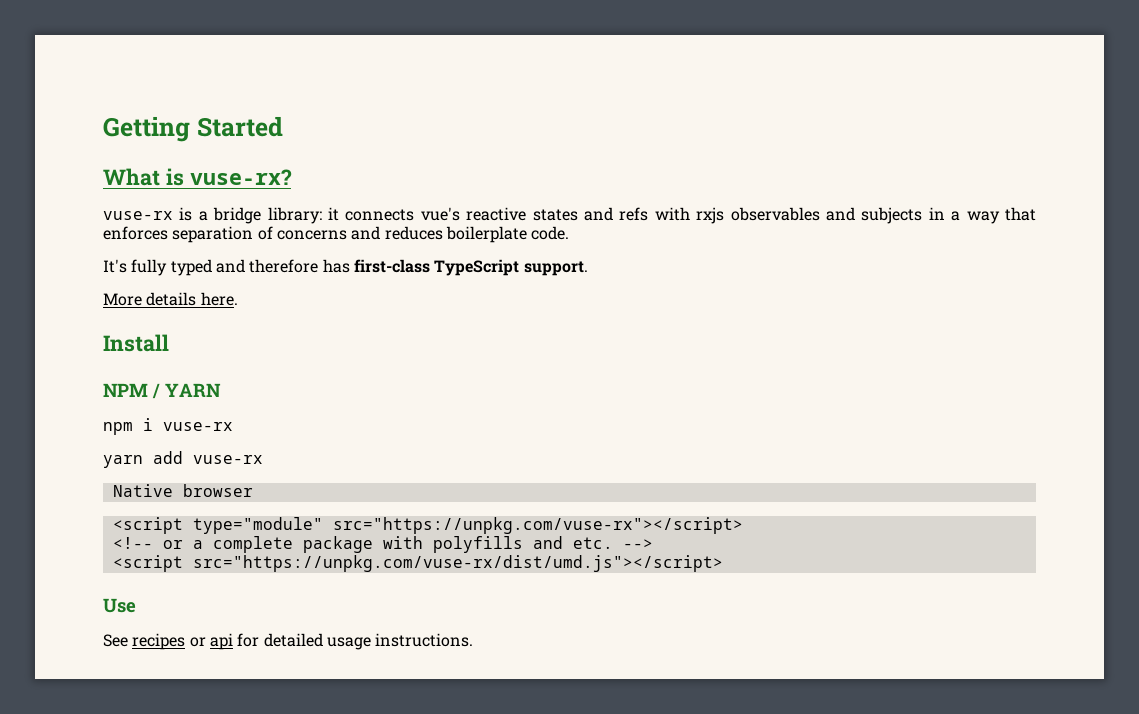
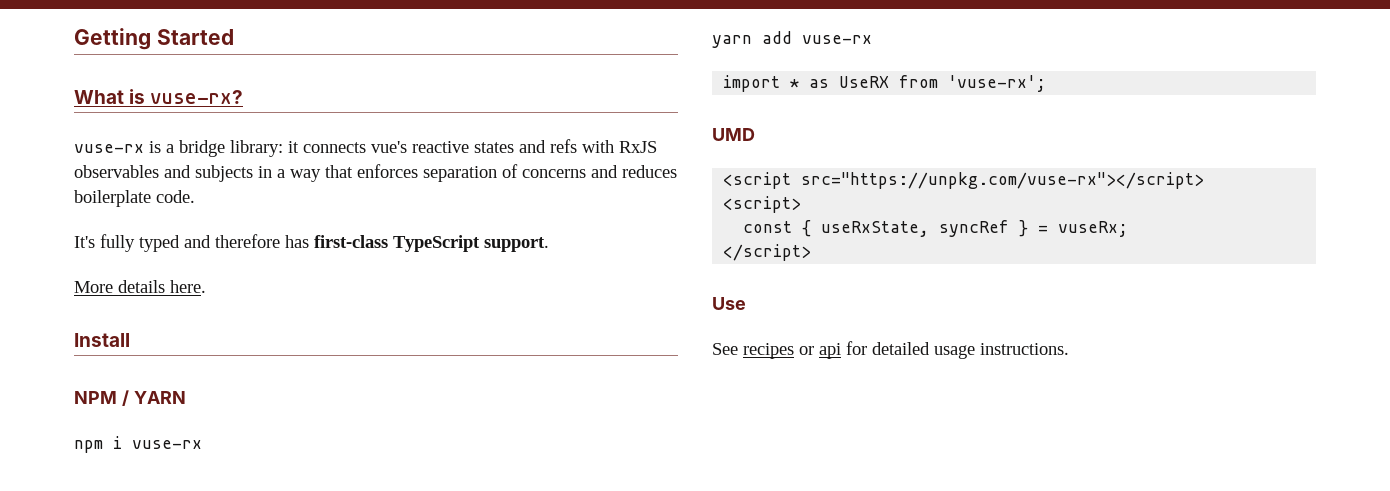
- vuse-rx is a bridge library: it connects vue's reactive states and refs with rxjs observables and subjects in a way that enforces separation of concerns and reduces boilerplate code.
+ vuse-rx is a bridge library: it connects vue's reactive states and refs with RxJS observables and subjects in a way that enforces separation of concerns and reduces boilerplate code.
- Native browser
- <script type="module" src="https://unpkg.com/vuse-rx"></script>
+ import * as UseRX from 'vuse-rx';
+ UMD
+ <script src="https://unpkg.com/vuse-rx"></script>
- <!-- or a complete package with polyfills and etc. -->
- <script src="https://unpkg.com/vuse-rx/dist/umd.js"></script>
+ <script>
+ const { useRxState, syncRef } = vuseRx;
+ </script>

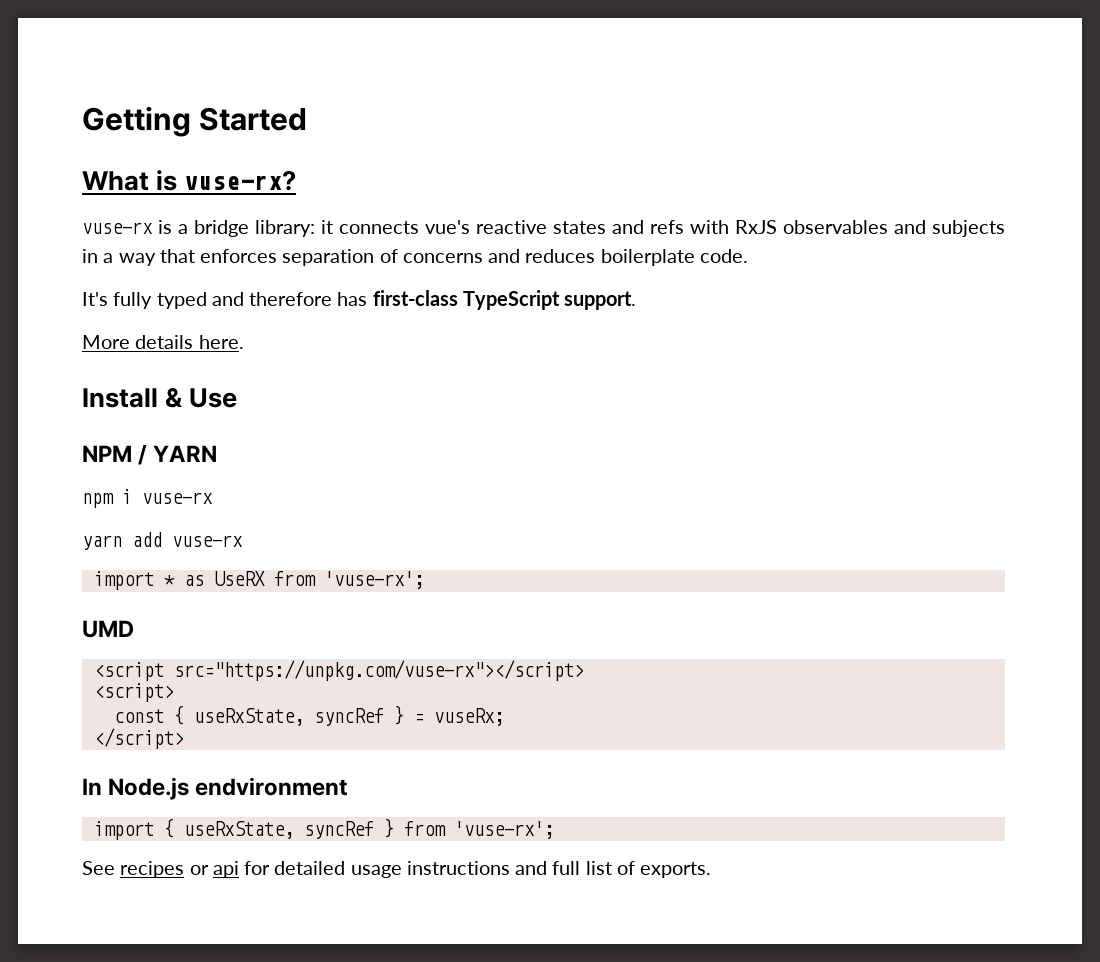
- Install
+ Install & Use
- Use
+ In Node.js endvironment
+ import { useRxState, syncRef } from 'vuse-rx';
- See recipes or api for detailed usage instructions.
+ See recipes or api for detailed usage instructions and full list of exports.

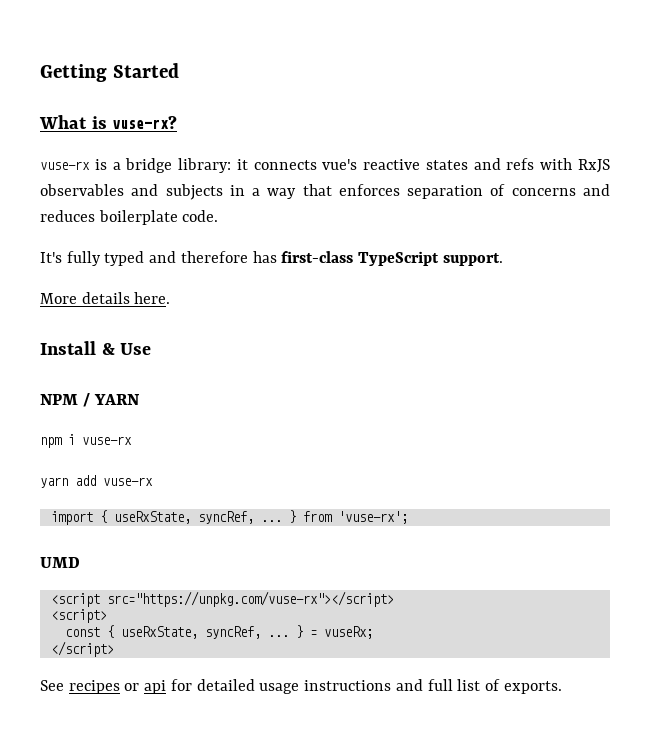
- import * as UseRX from 'vuse-rx';
+ import { useRxState, syncRef, ... } from 'vuse-rx';
- const { useRxState, syncRef } = vuseRx;
+ const { useRxState, syncRef, ... } = vuseRx;
- In Node.js endvironment
- import { useRxState, syncRef } from 'vuse-rx';

